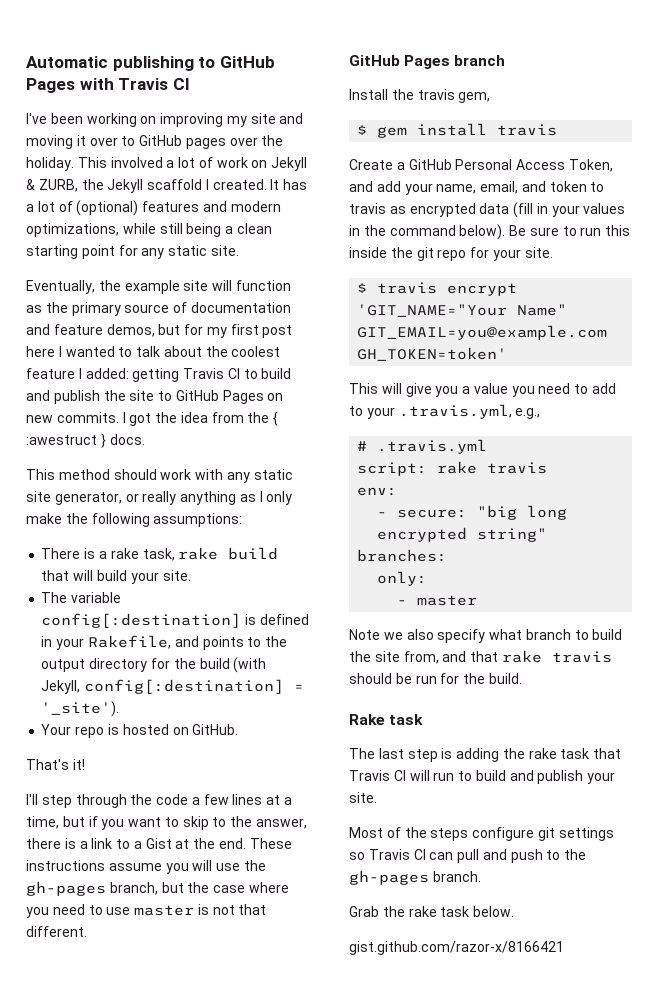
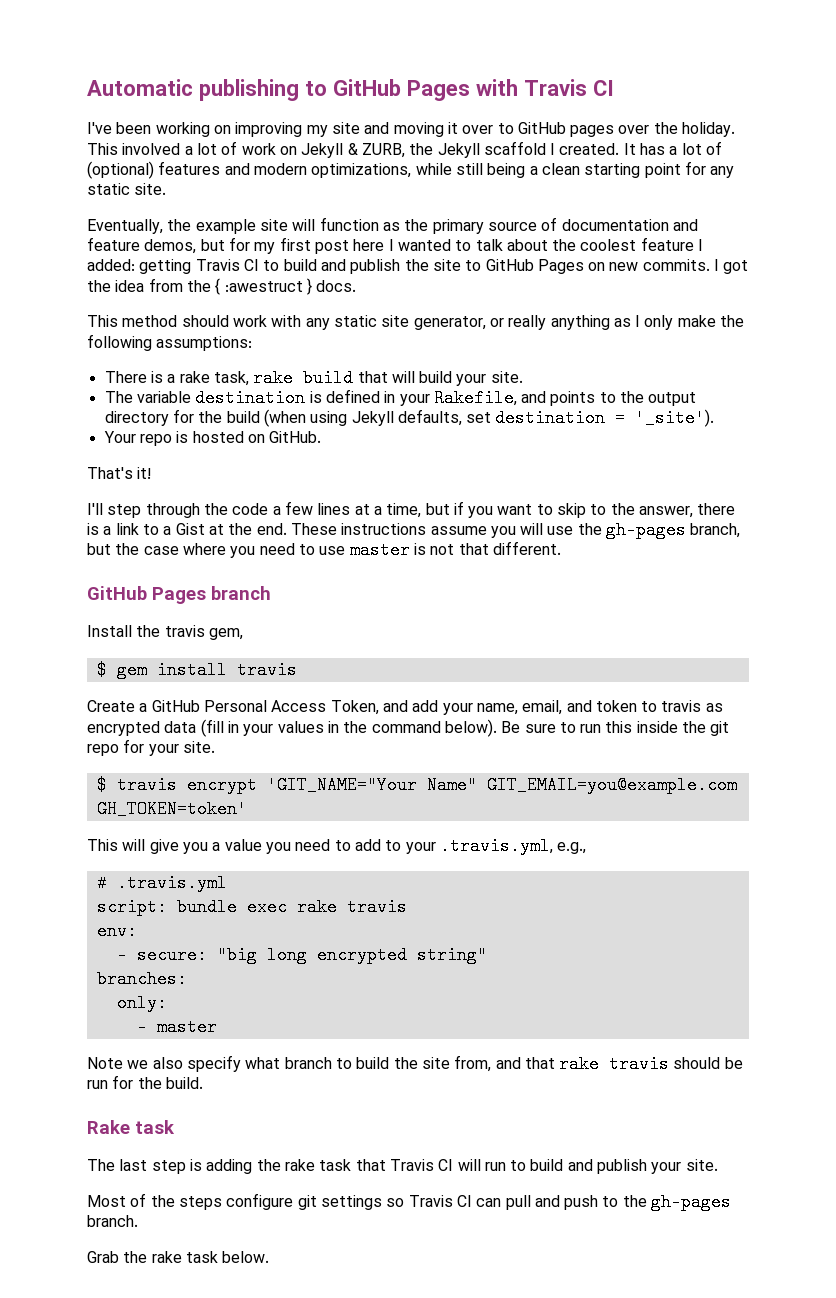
- The variable config[:destination] is defined in your Rakefile, and points to the output directory for the build (with Jekyll, config[:destination] = '_site').
+ The variable destination is defined in your Rakefile, and points to the output directory for the build (when using Jekyll defaults, set destination = '_site').
- script: rake travis
+ script: bundle exec rake travis
- gist.github.com/razor-x/8166421

